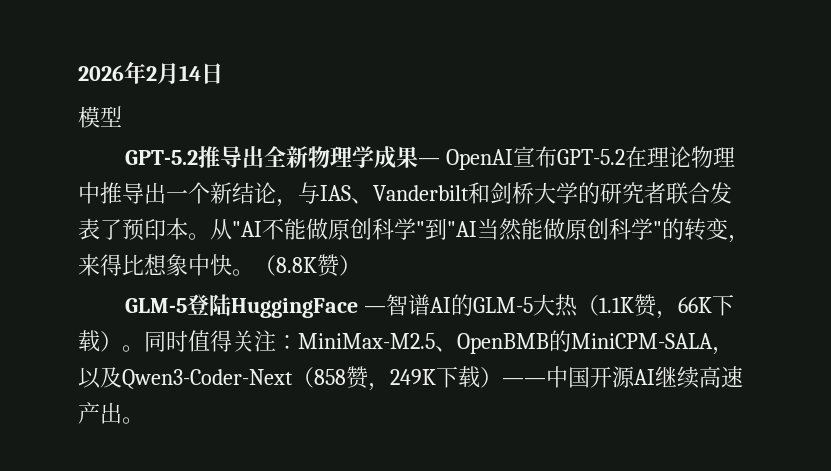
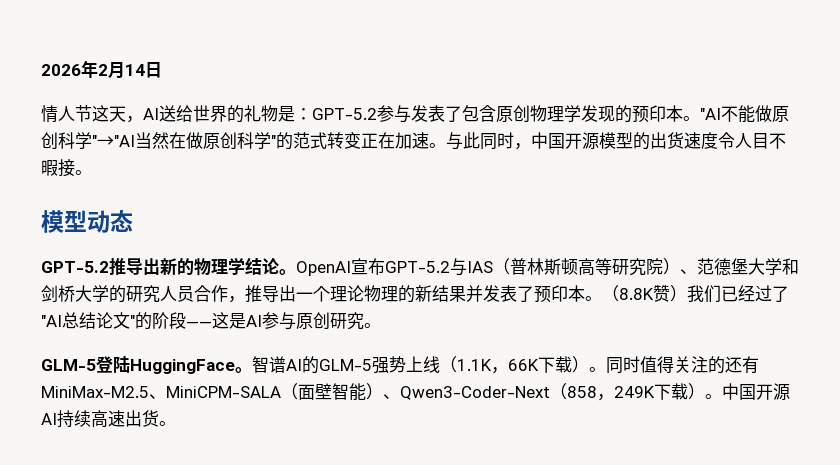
- 模型
- GPT-5.2推导出全新物理学成果— OpenAI宣布GPT-5.2在理论物理中推导出一个新结论，与IAS、Vanderbilt和剑桥大学的研究者联合发表了预印本。从"AI不能做原创科学"到"AI当然能做原创科学"的转变，来得比想象中快。（8.8K赞）
+ 情人节这天，AI送给世界的礼物是：GPT-5.2参与发表了包含原创物理学发现的预印本。"AI不能做原创科学"→"AI当然在做原创科学"的范式转变正在加速。与此同时，中国开源模型的出货速度令人目不暇接。
+ 模型动态
+ GPT-5.2推导出新的物理学结论。OpenAI宣布GPT-5.2与IAS（普林斯顿高等研究院）、范德堡大学和剑桥大学的研究人员合作，推导出一个理论物理的新结果并发表了预印本。（8.8K赞）我们已经过了"AI总结论文"的阶段——这是AI参与原创研究。
- GLM-5登陆HuggingFace —智谱AI的GLM-5大热（1.1K赞，66K下载）。
+ GLM-5登陆HuggingFace。智谱AI的GLM-5强势上线（1.1K，66K下载）。
- 同时值得关注：MiniMax-M2.5、OpenBMB的MiniCPM-SALA，以及Qwen3-Coder-Next（858赞，249K下载）——中国开源AI继续高速产出。
+ 同时值得关注的还有MiniMax-M2.5、MiniCPM-SALA（面壁智能）、Qwen3-Coder-Next（858，249K下载）。中国开源AI持续高速出货。

